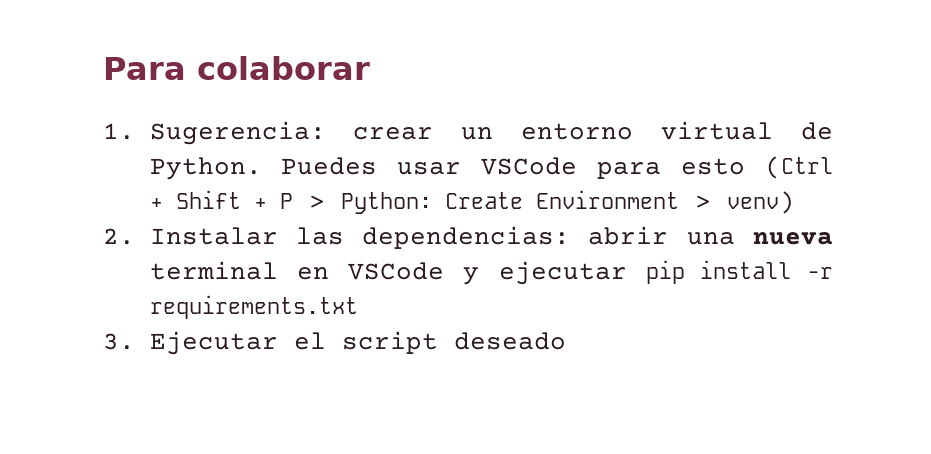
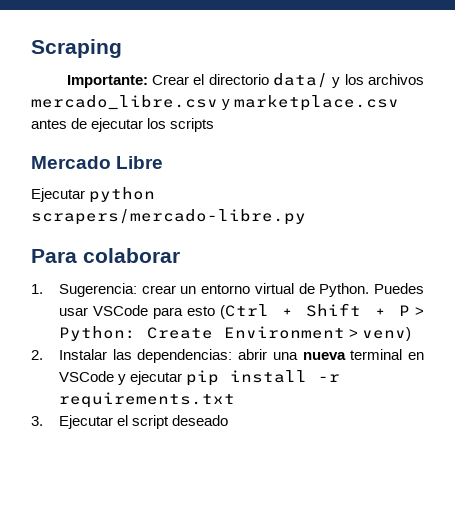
+ Scraping
+ Importante: Crear el directorio data/ y los archivos mercado_libre.csv y marketplace.csv antes de ejecutar los scripts
+ Mercado Libre
+ Ejecutar python scrapers/mercado-libre.py

